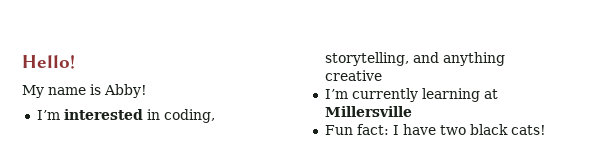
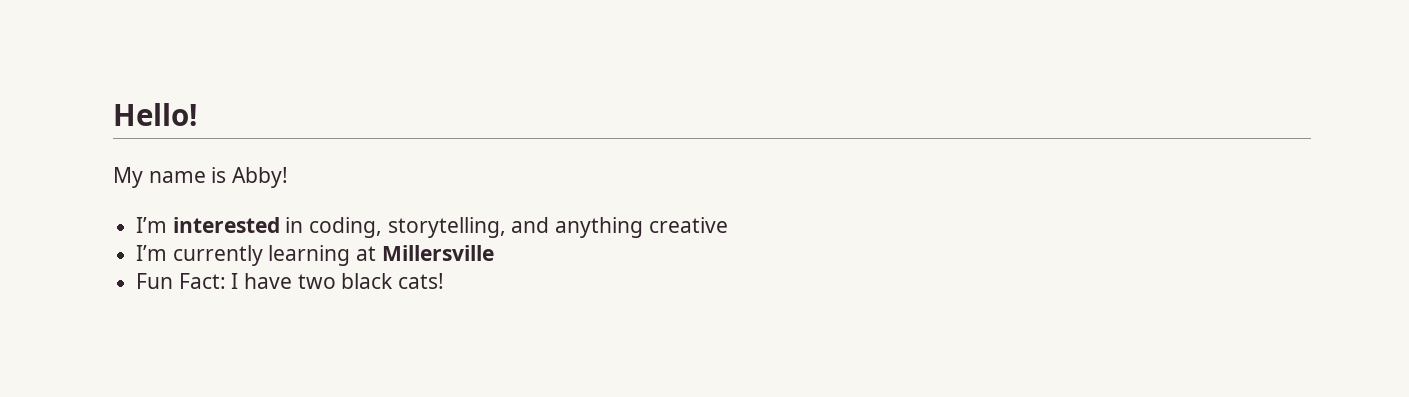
- Fun fact: I have two black cats!
+ Fun Fact: I have two black cats!

